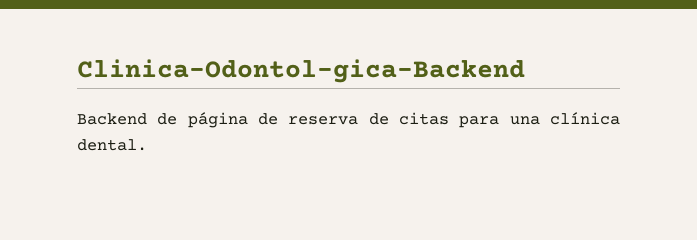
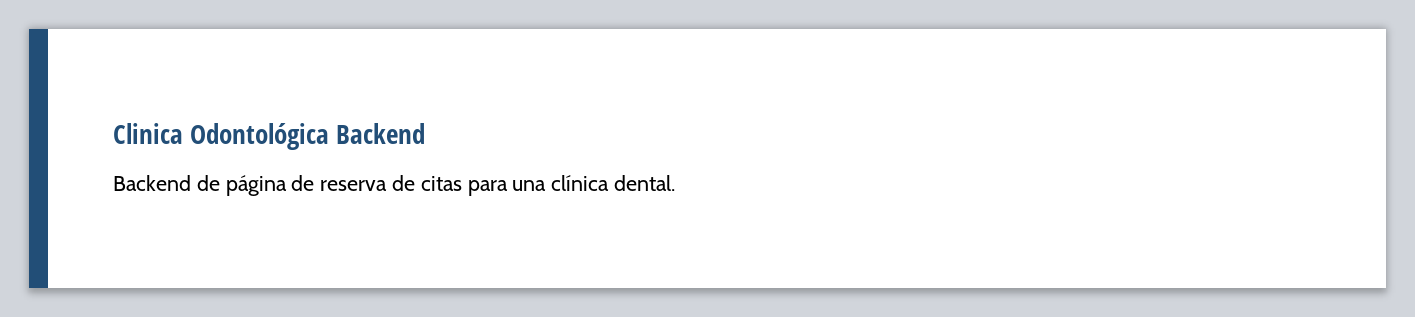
- Clinica-Odontol-gica-Backend
+ Clinica Odontológica Backend

